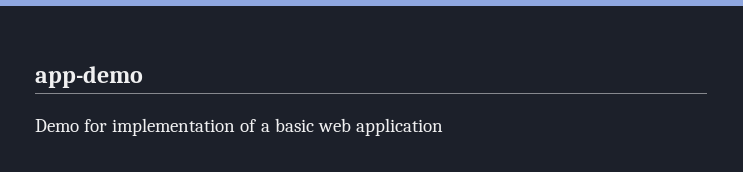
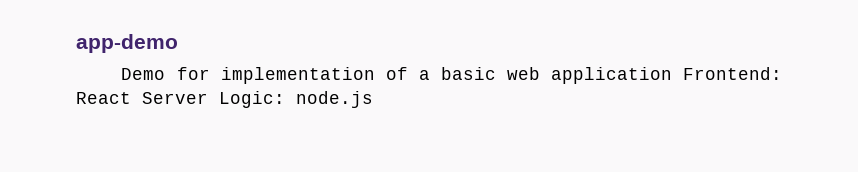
- Demo for implementation of a basic web application
+ Demo for implementation of a basic web application Frontend: React Server Logic: node.js

